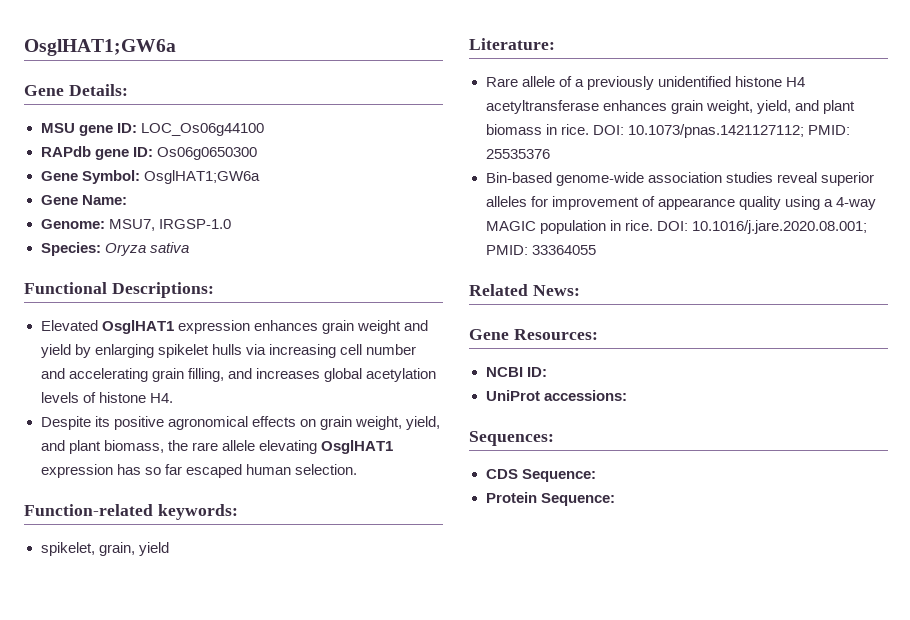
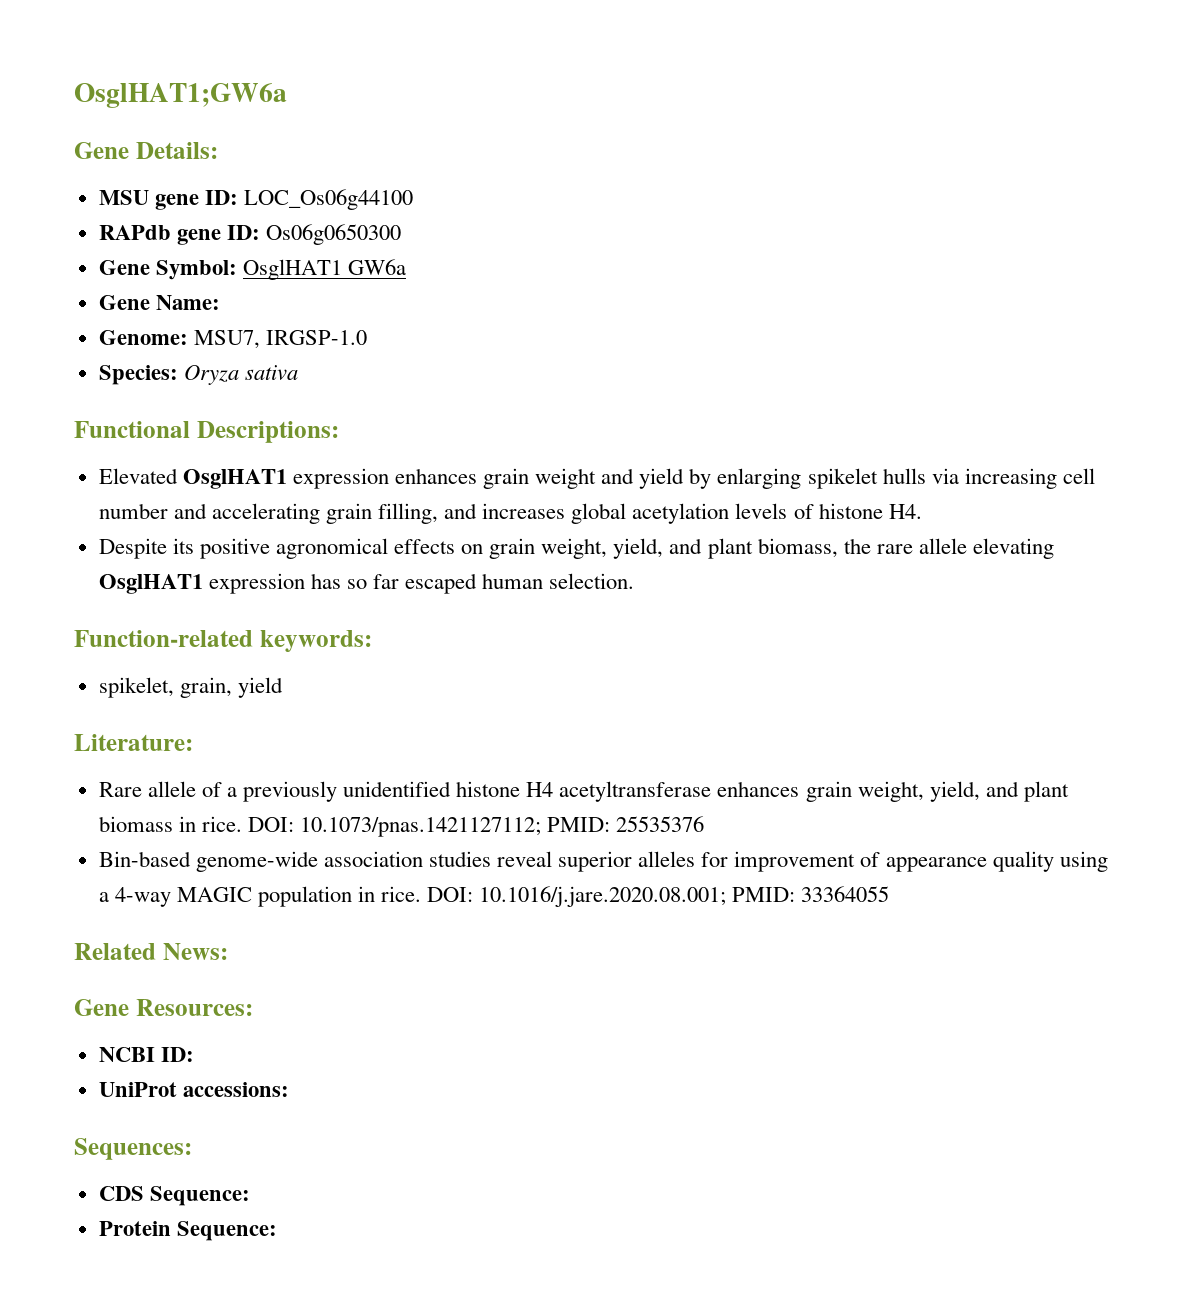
- Gene Symbol: OsglHAT1;GW6a
+ Gene Symbol: OsglHAT1 GW6a

